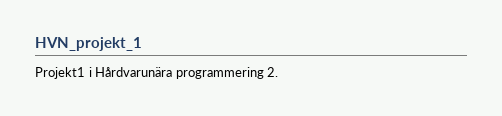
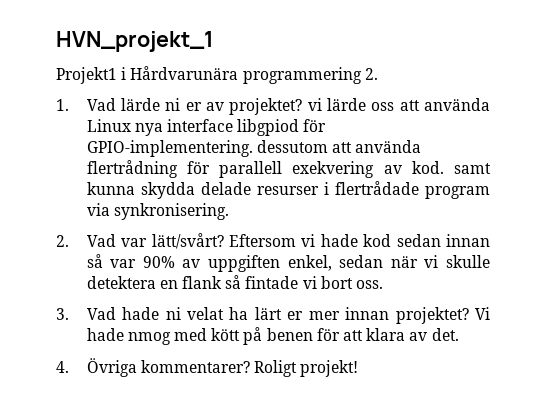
+ 1. Vad lärde ni er av projektet? vi lärde oss att använda Linux nya interface libgpiod för GPIO-implementering. dessutom att använda flertrådning för parallell exekvering av kod. samt kunna skydda delade resurser i flertrådade program via synkronisering.
+ 2. Vad var lätt/svårt? Eftersom vi hade kod sedan innan så var 90% av uppgiften enkel, sedan när vi skulle detektera en flank så fintade vi bort oss.
+ 3. Vad hade ni velat ha lärt er mer innan projektet? Vi hade nmog med kött på benen för att klara av det.
+ 4. Övriga kommentarer? Roligt projekt!

